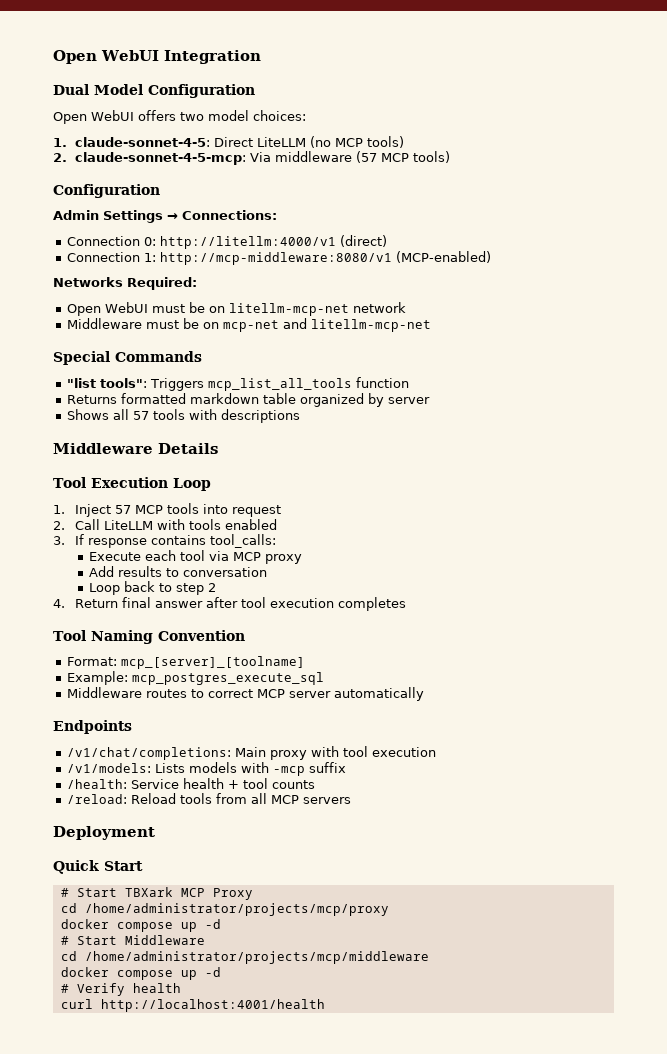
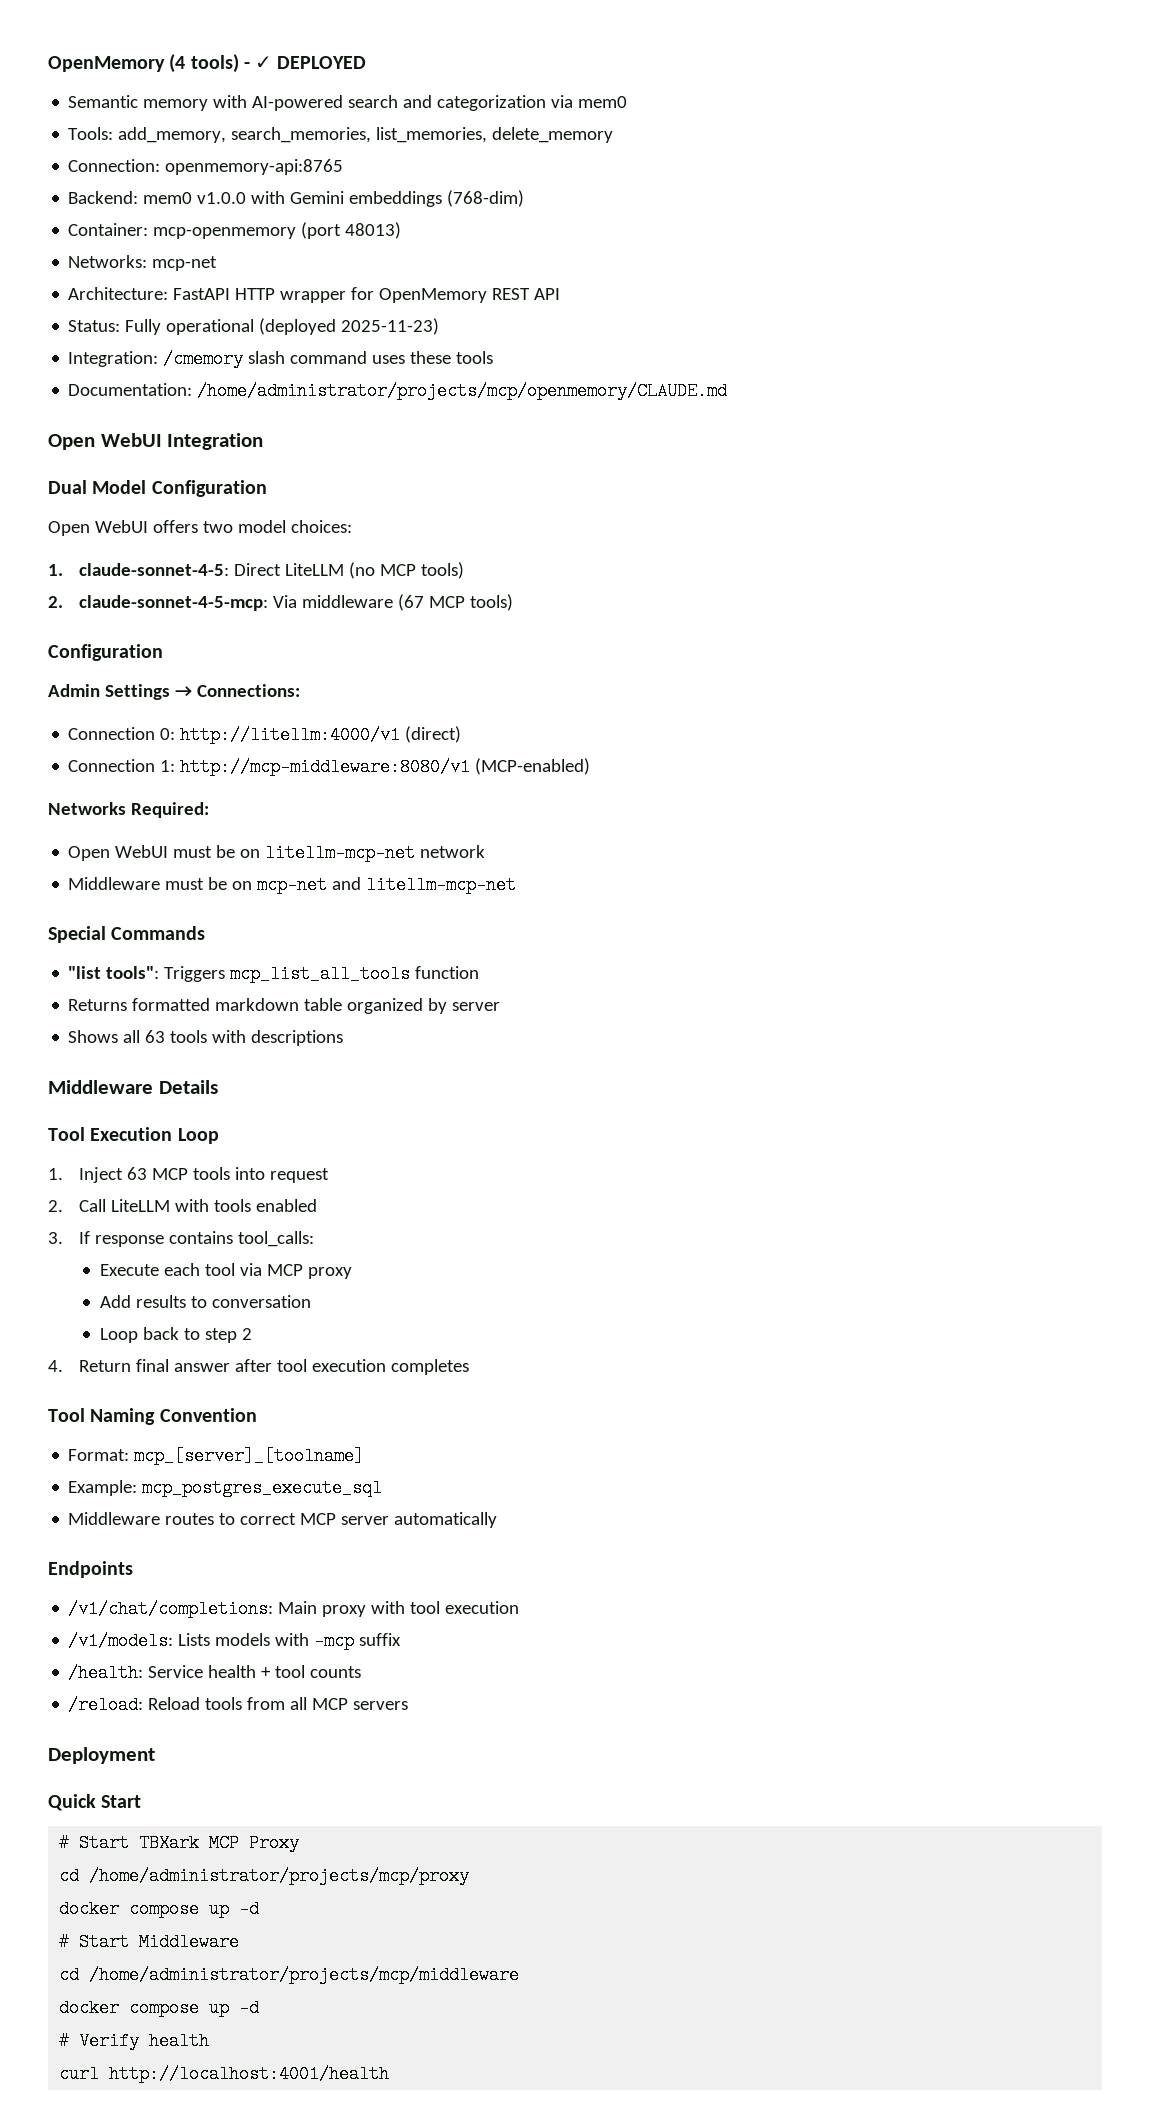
+ OpenMemory (4 tools) - ✓ DEPLOYED
+ Semantic memory with AI-powered search and categorization via mem0
+ Tools: add_memory, search_memories, list_memories, delete_memory
+ Connection: openmemory-api:8765
+ Backend: mem0 v1.0.0 with Gemini embeddings (768-dim)
+ Container: mcp-openmemory (port 48013)
+ Networks: mcp-net
+ Architecture: FastAPI HTTP wrapper for OpenMemory REST API
+ Status: Fully operational (deployed 2025-11-23)
+ Integration: /cmemory slash command uses these tools
+ Documentation: /home/administrator/projects/mcp/openmemory/CLAUDE.md
- 2. claude-sonnet-4-5-mcp: Via middleware (57 MCP tools)
+ 2. claude-sonnet-4-5-mcp: Via middleware (67 MCP tools)
- Shows all 57 tools with descriptions
+ Shows all 63 tools with descriptions
- 1. Inject 57 MCP tools into request
+ 1. Inject 63 MCP tools into request

